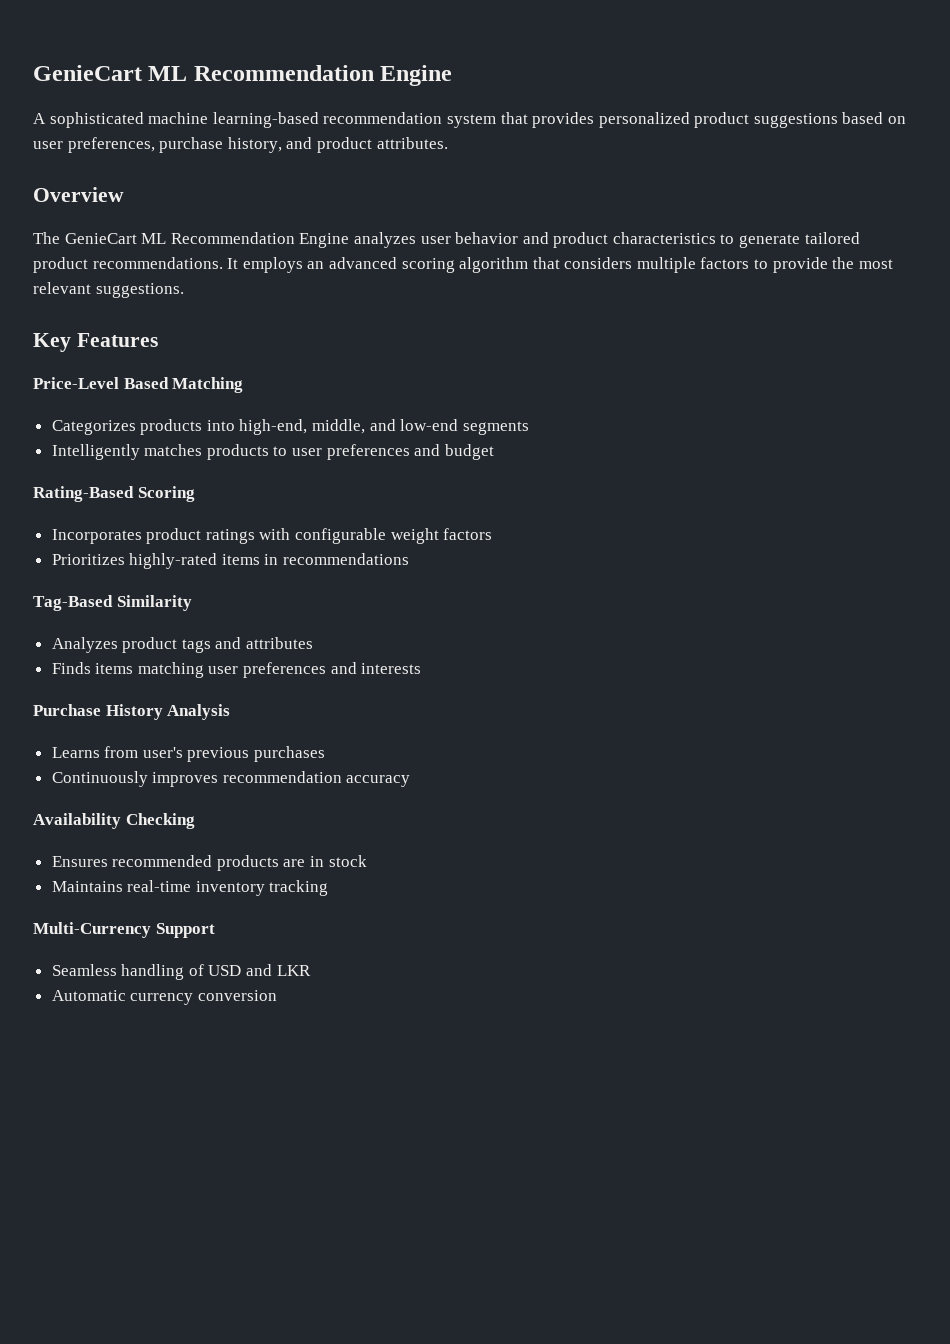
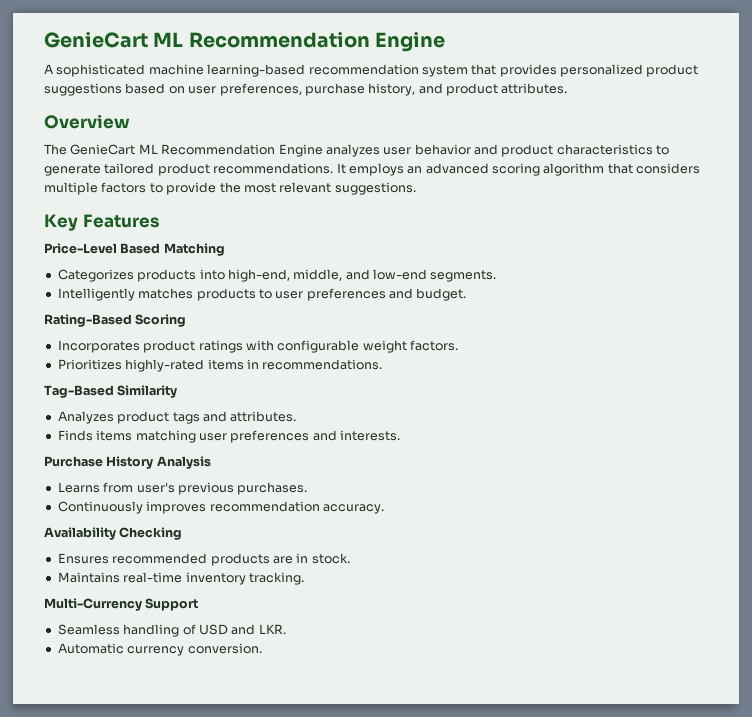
- Categorizes products into high-end, middle, and low-end segments
+ Categorizes products into high-end, middle, and low-end segments.
- Intelligently matches products to user preferences and budget
+ Intelligently matches products to user preferences and budget.
- Incorporates product ratings with configurable weight factors
+ Incorporates product ratings with configurable weight factors.
- Prioritizes highly-rated items in recommendations
+ Prioritizes highly-rated items in recommendations.
- Analyzes product tags and attributes
+ Analyzes product tags and attributes.
- Finds items matching user preferences and interests
+ Finds items matching user preferences and interests.
- Learns from user's previous purchases
+ Learns from user's previous purchases.
- Continuously improves recommendation accuracy
+ Continuously improves recommendation accuracy.
- Ensures recommended products are in stock
+ Ensures recommended products are in stock.
- Maintains real-time inventory tracking
+ Maintains real-time inventory tracking.
- Seamless handling of USD and LKR
+ Seamless handling of USD and LKR.
- Automatic currency conversion
+ Automatic currency conversion.

